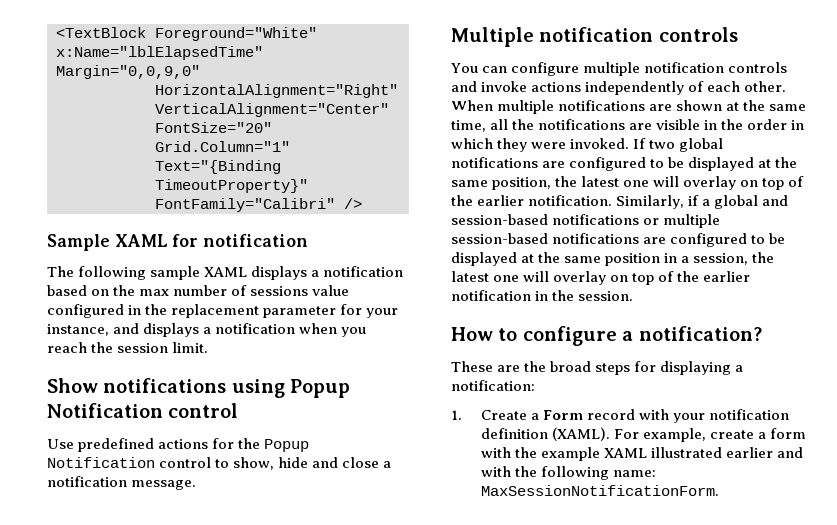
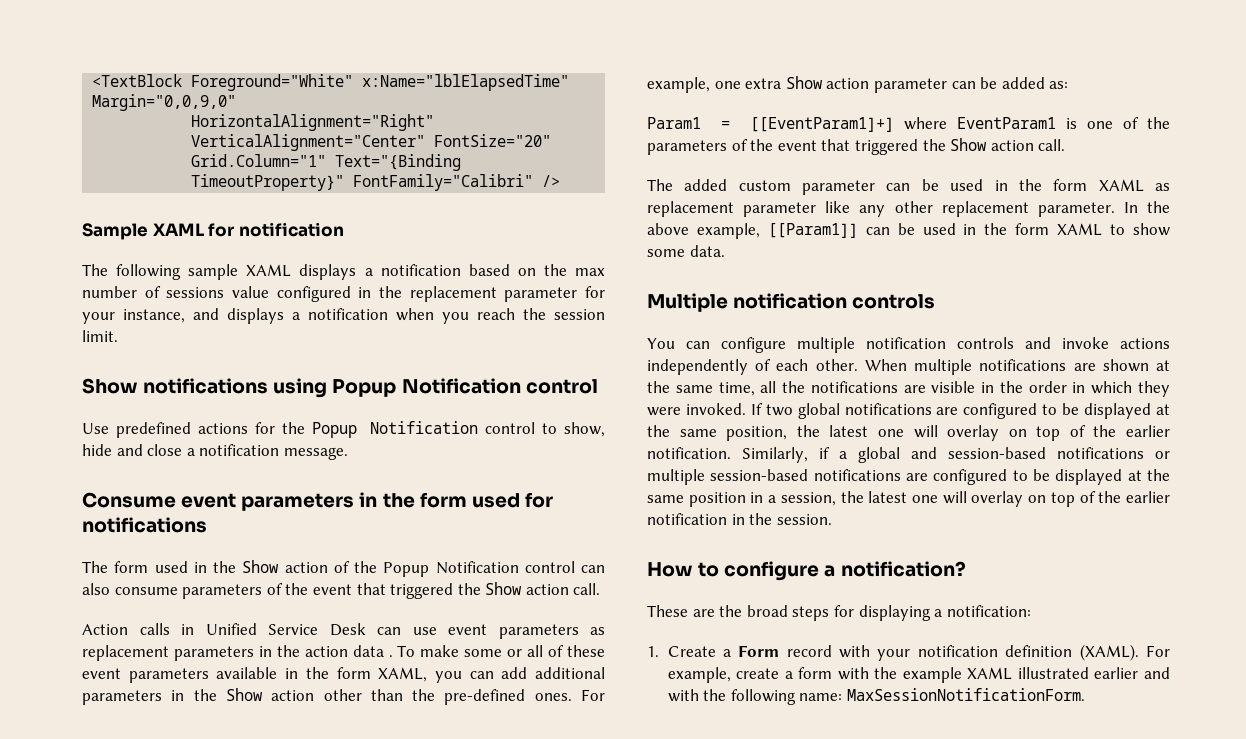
+ Consume event parameters in the form used for notifications
+ The form used in the Show action of the Popup Notification control can also consume parameters of the event that triggered the Show action call.
+ Action calls in Unified Service Desk can use event parameters as replacement parameters in the action data . To make some or all of these event parameters available in the form XAML, you can add additional parameters in the Show action other than the pre-defined ones. For example, one extra Show action parameter can be added as:
+ Param1 = [[EventParam1]+] where EventParam1 is one of the parameters of the event that triggered the Show action call.
+ The added custom parameter can be used in the form XAML as replacement parameter like any other replacement parameter. In the above example, [[Param1]] can be used in the form XAML to show some data.

